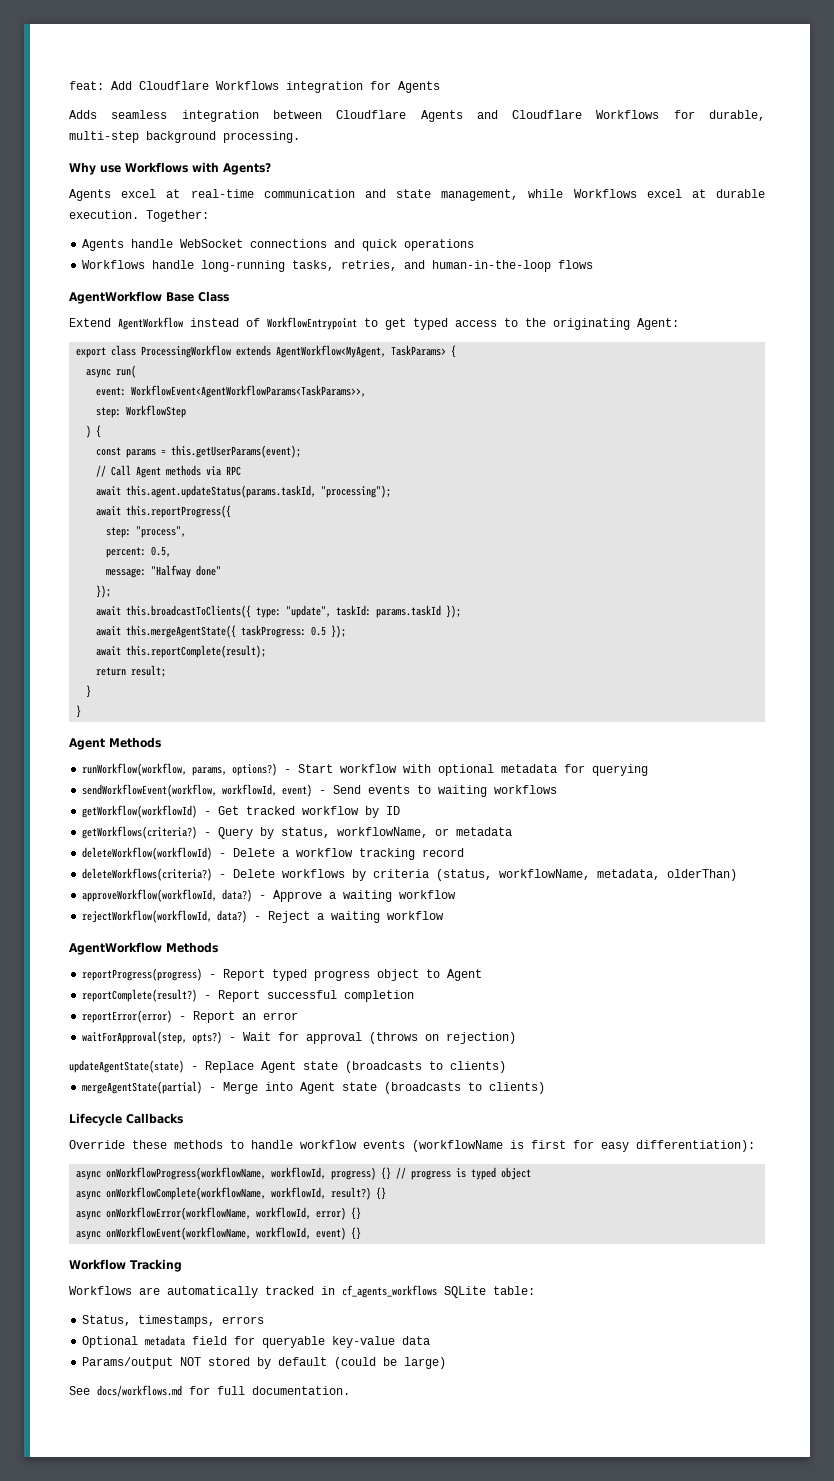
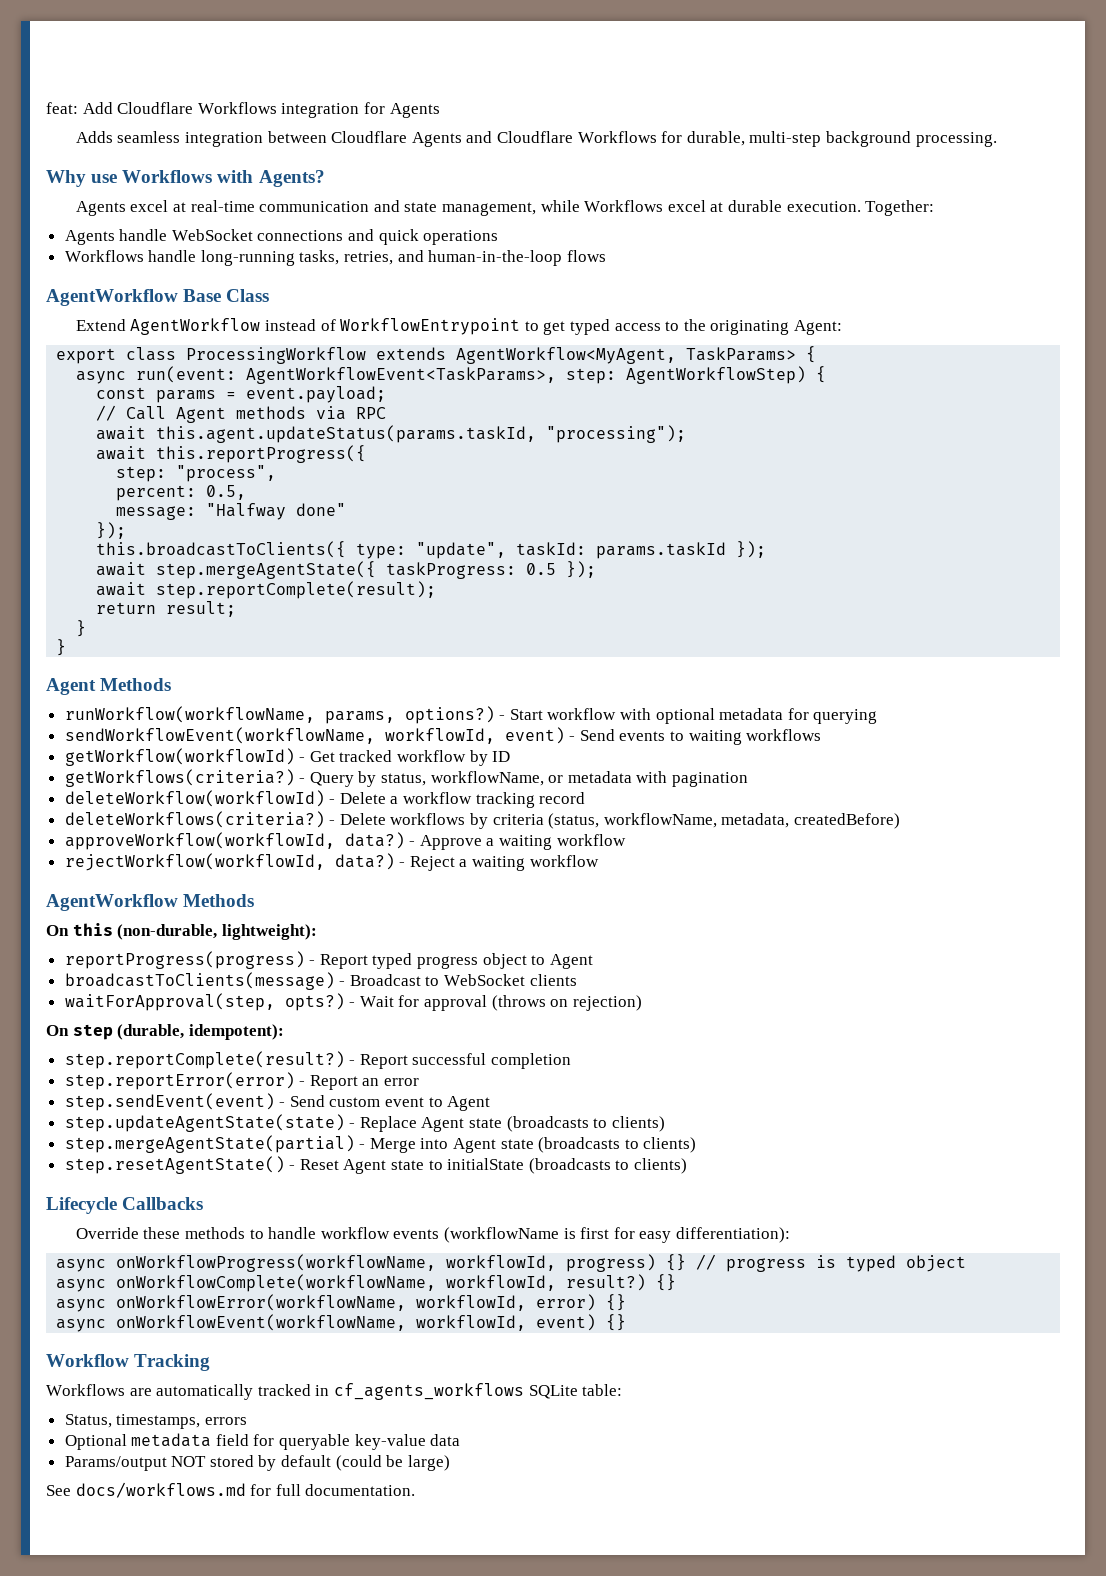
- async run(
- event: WorkflowEvent<AgentWorkflowParams<TaskParams>>,
- step: WorkflowStep
- ) {
+ async run(event: AgentWorkflowEvent<TaskParams>, step: AgentWorkflowStep) {
- const params = this.getUserParams(event);
+ const params = event.payload;
- await this.broadcastToClients({ type: "update", taskId: params.taskId });
+ this.broadcastToClients({ type: "update", taskId: params.taskId });
- await this.mergeAgentState({ taskProgress: 0.5 });
+ await step.mergeAgentState({ taskProgress: 0.5 });
- await this.reportComplete(result);
+ await step.reportComplete(result);
- runWorkflow(workflow, params, options?)
+ runWorkflow(workflowName, params, options?)
- sendWorkflowEvent(workflow, workflowId, event) - Send events to waiting workflows
+ sendWorkflowEvent(workflowName, workflowId, event) - Send events to waiting workflows
- - Query by status, workflowName, or metadata
+ - Query by status, workflowName, or metadata with pagination
- - Delete workflows by criteria (status, workflowName, metadata, olderThan)
+ - Delete workflows by criteria (status, workflowName, metadata, createdBefore)
+ On this (non-durable, lightweight):
- reportComplete(result?) - Report successful completion
- reportError(error) - Report an error
+ broadcastToClients(message) - Broadcast to WebSocket clients
- updateAgentState(state) - Replace Agent state (broadcasts to clients)
+ On step (durable, idempotent):
+ step.reportComplete(result?) - Report successful completion
+ step.reportError(error) - Report an error
+ step.sendEvent(event) - Send custom event to Agent
+ step.updateAgentState(state) - Replace Agent state (broadcasts to clients)
- mergeAgentState(partial) - Merge into Agent state (broadcasts to clients)
+ step.mergeAgentState(partial) - Merge into Agent state (broadcasts to clients)
+ step.resetAgentState() - Reset Agent state to initialState (broadcasts to clients)

